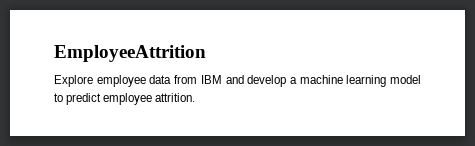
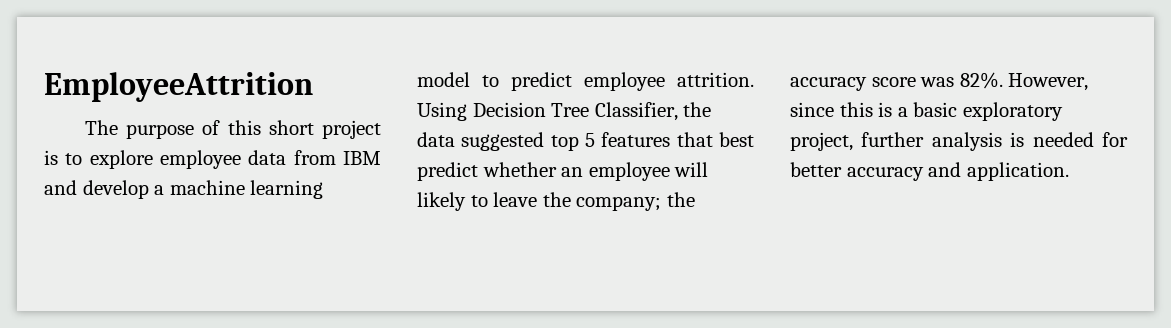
- Explore employee data from IBM and develop a machine learning model to predict employee attrition.
+ The purpose of this short project is to explore employee data from IBM and develop a machine learning model to predict employee attrition.
+ Using Decision Tree Classifier, the data suggested top 5 features that best predict whether an employee will likely to leave the company; the accuracy score was 82%. However, since this is a basic exploratory project, further analysis is needed for better accuracy and application.

